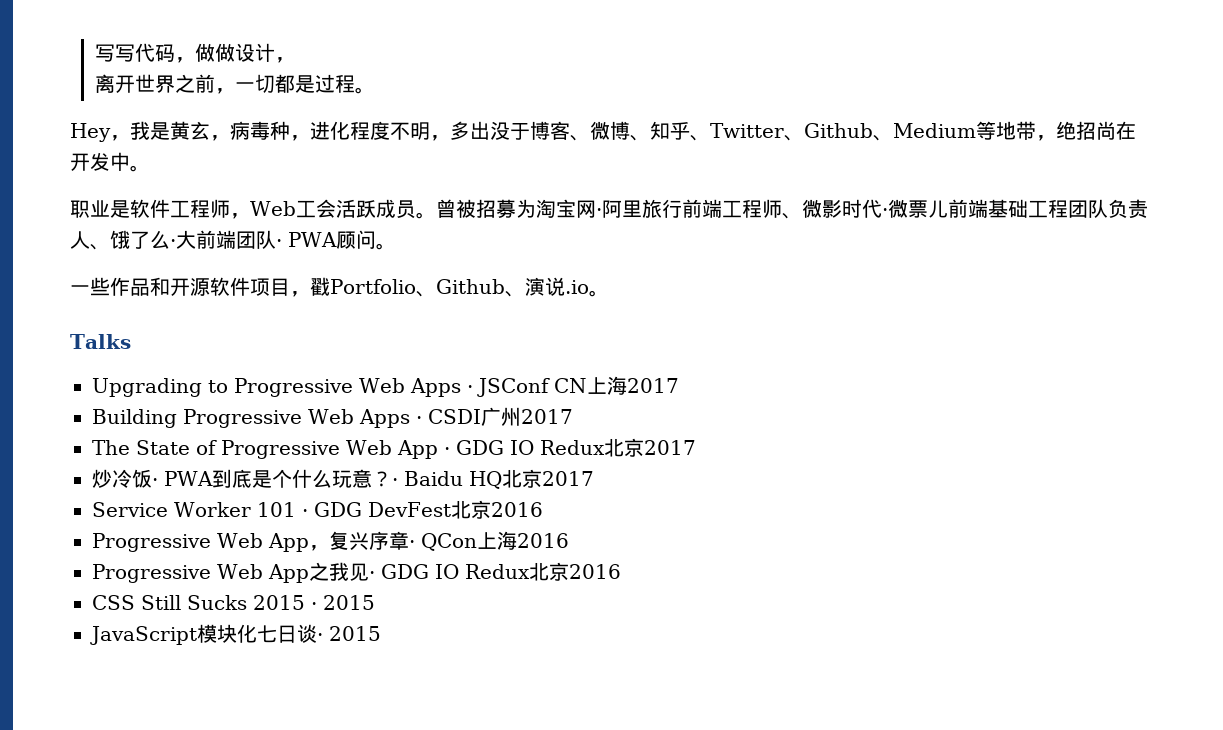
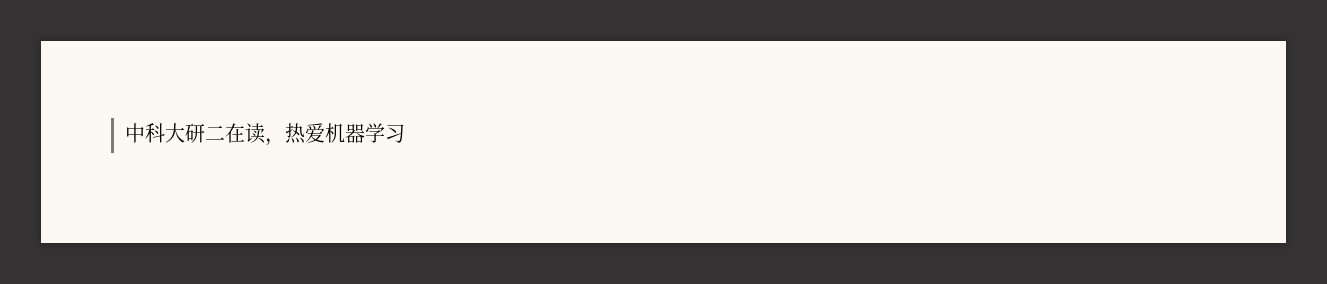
- 写写代码，做做设计，
- 离开世界之前，一切都是过程。
- Hey，我是黄玄，病毒种，进化程度不明，多出没于博客、微博、知乎、Twitter、Github、Medium等地带，绝招尚在开发中。
- 职业是软件工程师，Web工会活跃成员。曾被招募为淘宝网·阿里旅行前端工程师、微影时代·微票儿前端基础工程团队负责人、饿了么·大前端团队· PWA顾问。
- 一些作品和开源软件项目，戳Portfolio、Github、演说.io。
- Talks
- Upgrading to Progressive Web Apps · JSConf CN上海2017
- Building Progressive Web Apps · CSDI广州2017
- The State of Progressive Web App · GDG IO Redux北京2017
- 炒冷饭· PWA到底是个什么玩意？· Baidu HQ北京2017
- Service Worker 101 · GDG DevFest北京2016
- Progressive Web App，复兴序章· QCon上海2016
- Progressive Web App之我见· GDG IO Redux北京2016
- CSS Still Sucks 2015 · 2015
- JavaScript模块化七日谈· 2015
+ 中科大研二在读，热爱机器学习

